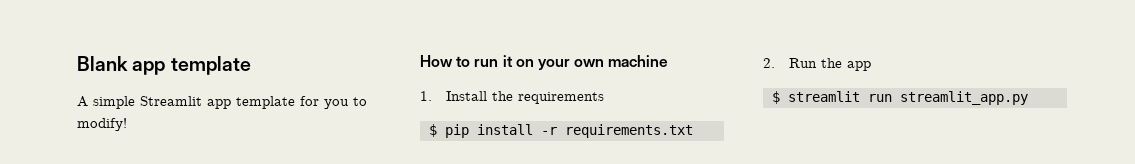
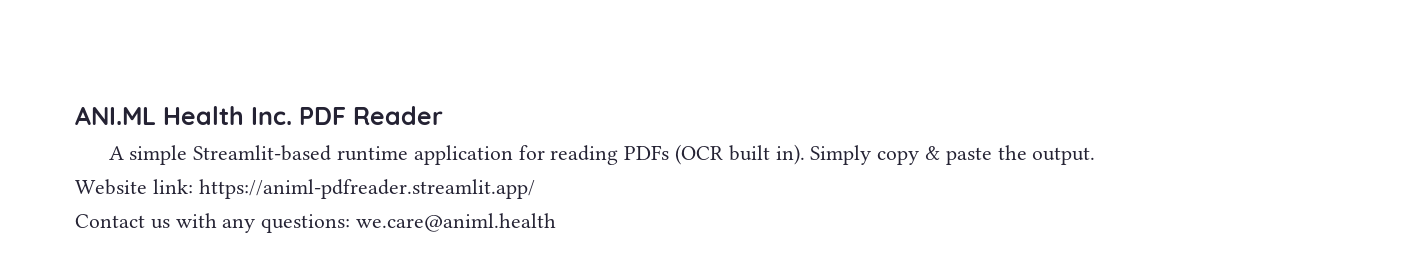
- Blank app template
- A simple Streamlit app template for you to modify!
- How to run it on your own machine
- 1. Install the requirements
- $ pip install -r requirements.txt
- 2. Run the app
- $ streamlit run streamlit_app.py
+ ANI.ML Health Inc. PDF Reader
+ A simple Streamlit-based runtime application for reading PDFs (OCR built in). Simply copy & paste the output.
+ Website link: https://animl-pdfreader.streamlit.app/
+ Contact us with any questions: we.care@animl.health

